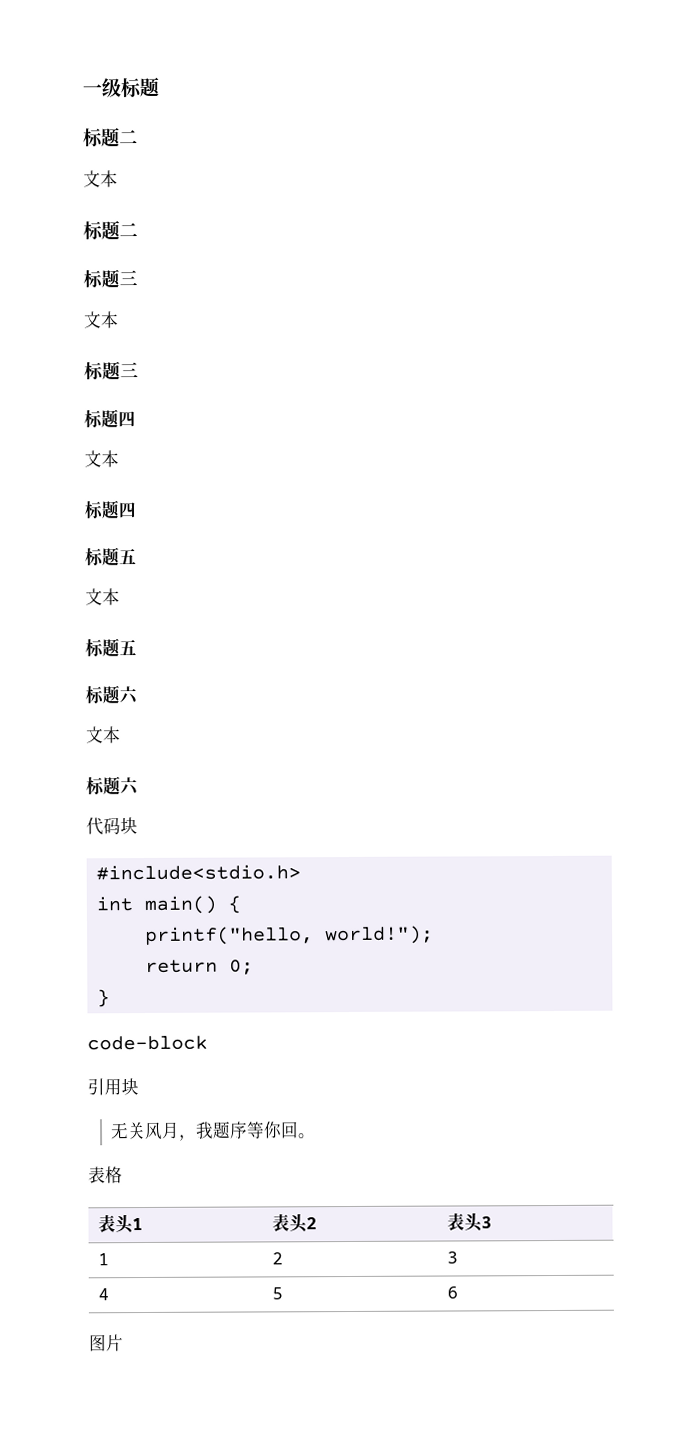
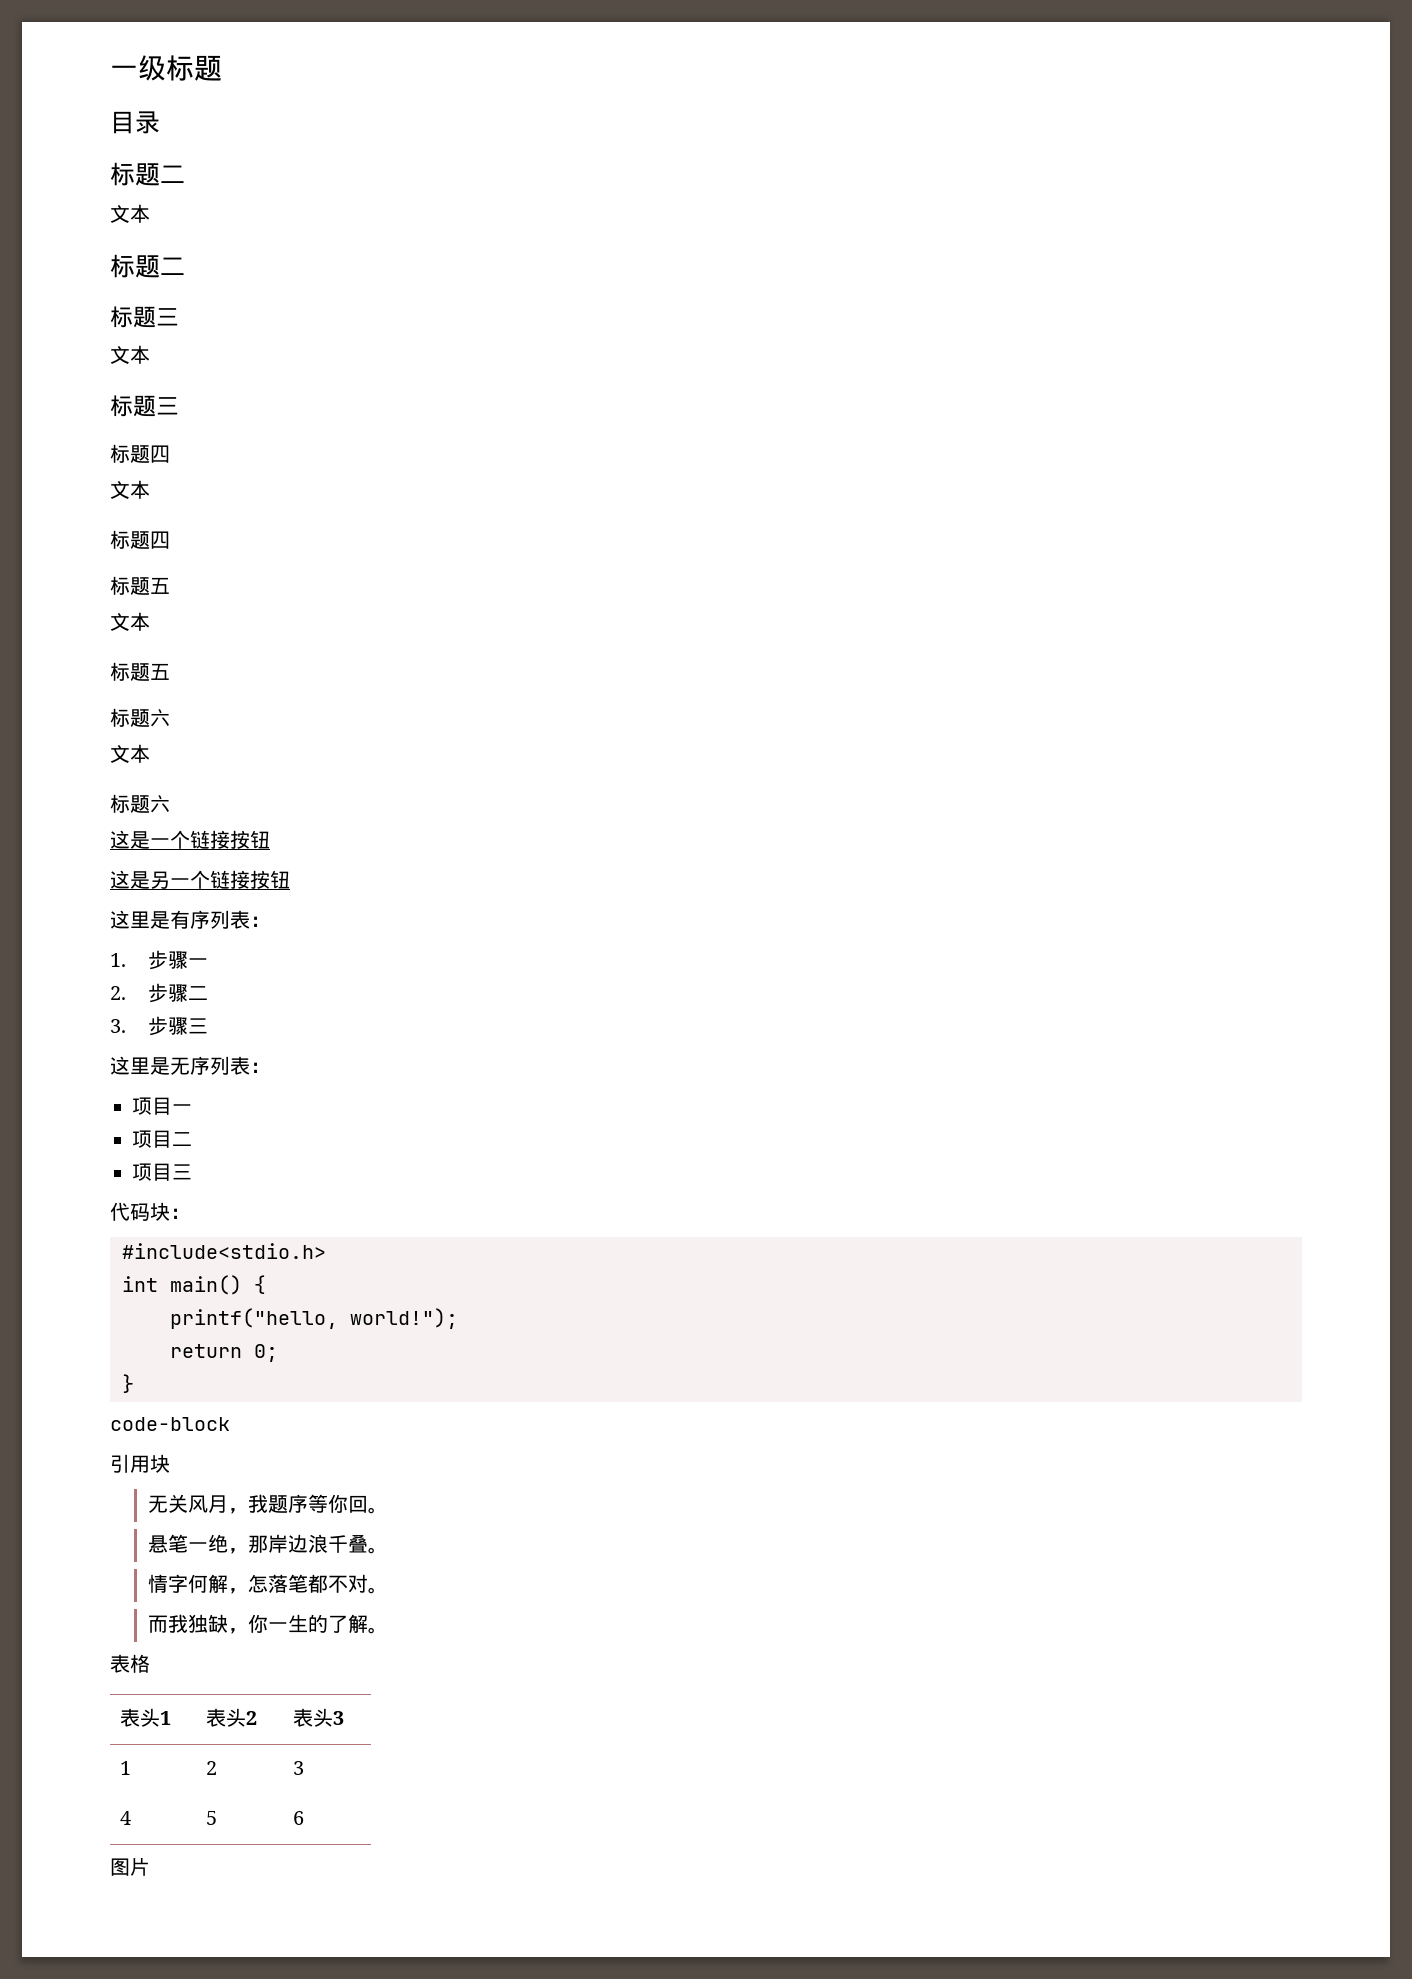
+ 目录
+ 这是一个链接按钮
+ 这是另一个链接按钮
+ 这里是有序列表：
+ 1.步骤一
+ 2.步骤二
+ 3.步骤三
+ 这里是无序列表：
+ 项目一
+ 项目二
+ 项目三
- 代码块
+ 代码块：
+ 悬笔一绝，那岸边浪千叠。
+ 情字何解，怎落笔都不对。
+ 而我独缺，你一生的了解。

